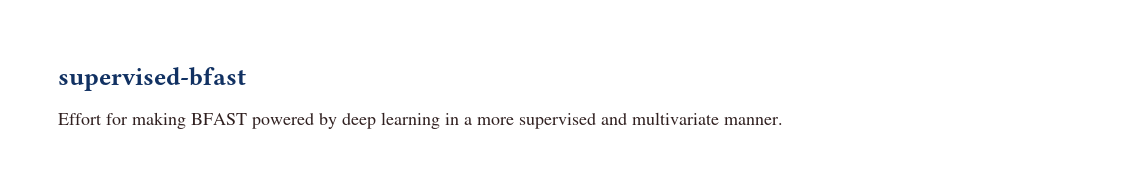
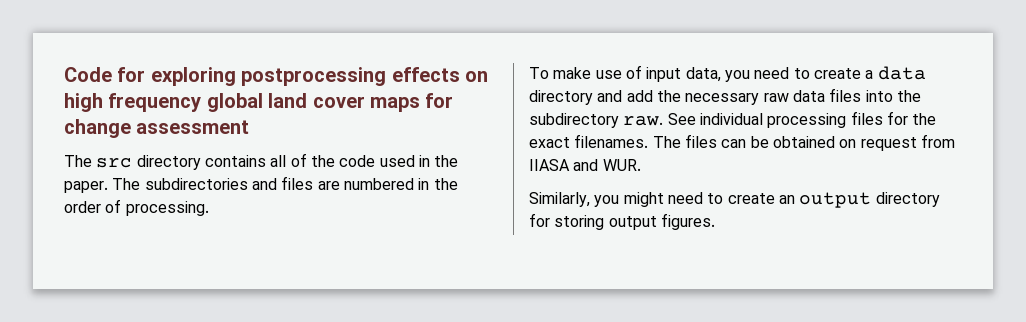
- supervised-bfast
- Effort for making BFAST powered by deep learning in a more supervised and multivariate manner.
+ Code for exploring postprocessing effects on high frequency global land cover maps for change assessment
+ The src directory contains all of the code used in the paper. The subdirectories and files are numbered in the order of processing.
+ To make use of input data, you need to create a data directory and add the necessary raw data files into the subdirectory raw. See individual processing files for the exact filenames. The files can be obtained on request from IIASA and WUR.
+ Similarly, you might need to create an output directory for storing output figures.

